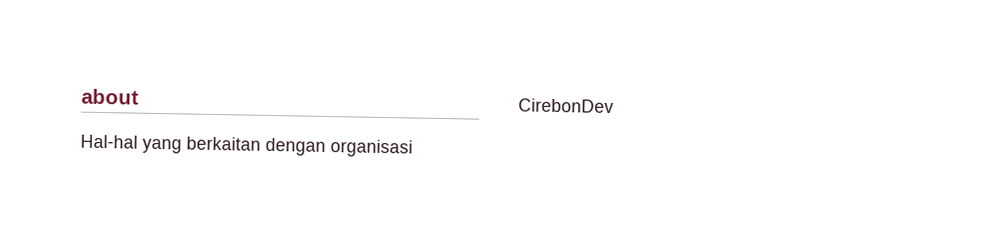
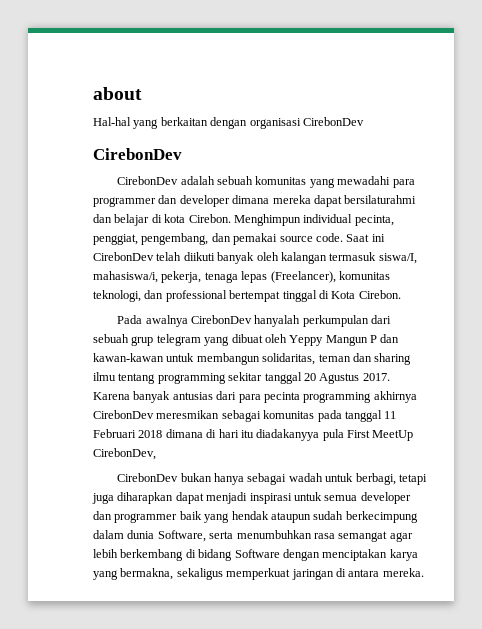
  Hal-hal yang berkaitan dengan organisasi CirebonDev
+ CirebonDev
+ CirebonDev adalah sebuah komunitas yang mewadahi para programmer dan developer dimana mereka dapat bersilaturahmi dan belajar di kota Cirebon. Menghimpun individual pecinta, penggiat, pengembang, dan pemakai source code. Saat ini CirebonDev telah diikuti banyak oleh kalangan termasuk siswa/I, mahasiswa/i, pekerja, tenaga lepas (Freelancer), komunitas teknologi, dan professional bertempat tinggal di Kota Cirebon.
+ Pada awalnya CirebonDev hanyalah perkumpulan dari sebuah grup telegram yang dibuat oleh Yeppy Mangun P dan kawan-kawan untuk membangun solidaritas, teman dan sharing ilmu tentang programming sekitar tanggal 20 Agustus 2017. Karena banyak antusias dari para pecinta programming akhirnya CirebonDev meresmikan sebagai komunitas pada tanggal 11 Februari 2018 dimana di hari itu diadakanyya pula First MeetUp CirebonDev,
+ CirebonDev bukan hanya sebagai wadah untuk berbagi, tetapi juga diharapkan dapat menjadi inspirasi untuk semua developer dan programmer baik yang hendak ataupun sudah berkecimpung dalam dunia Software, serta menumbuhkan rasa semangat agar lebih berkembang di bidang Software dengan menciptakan karya yang bermakna, sekaligus memperkuat jaringan di antara mereka.

